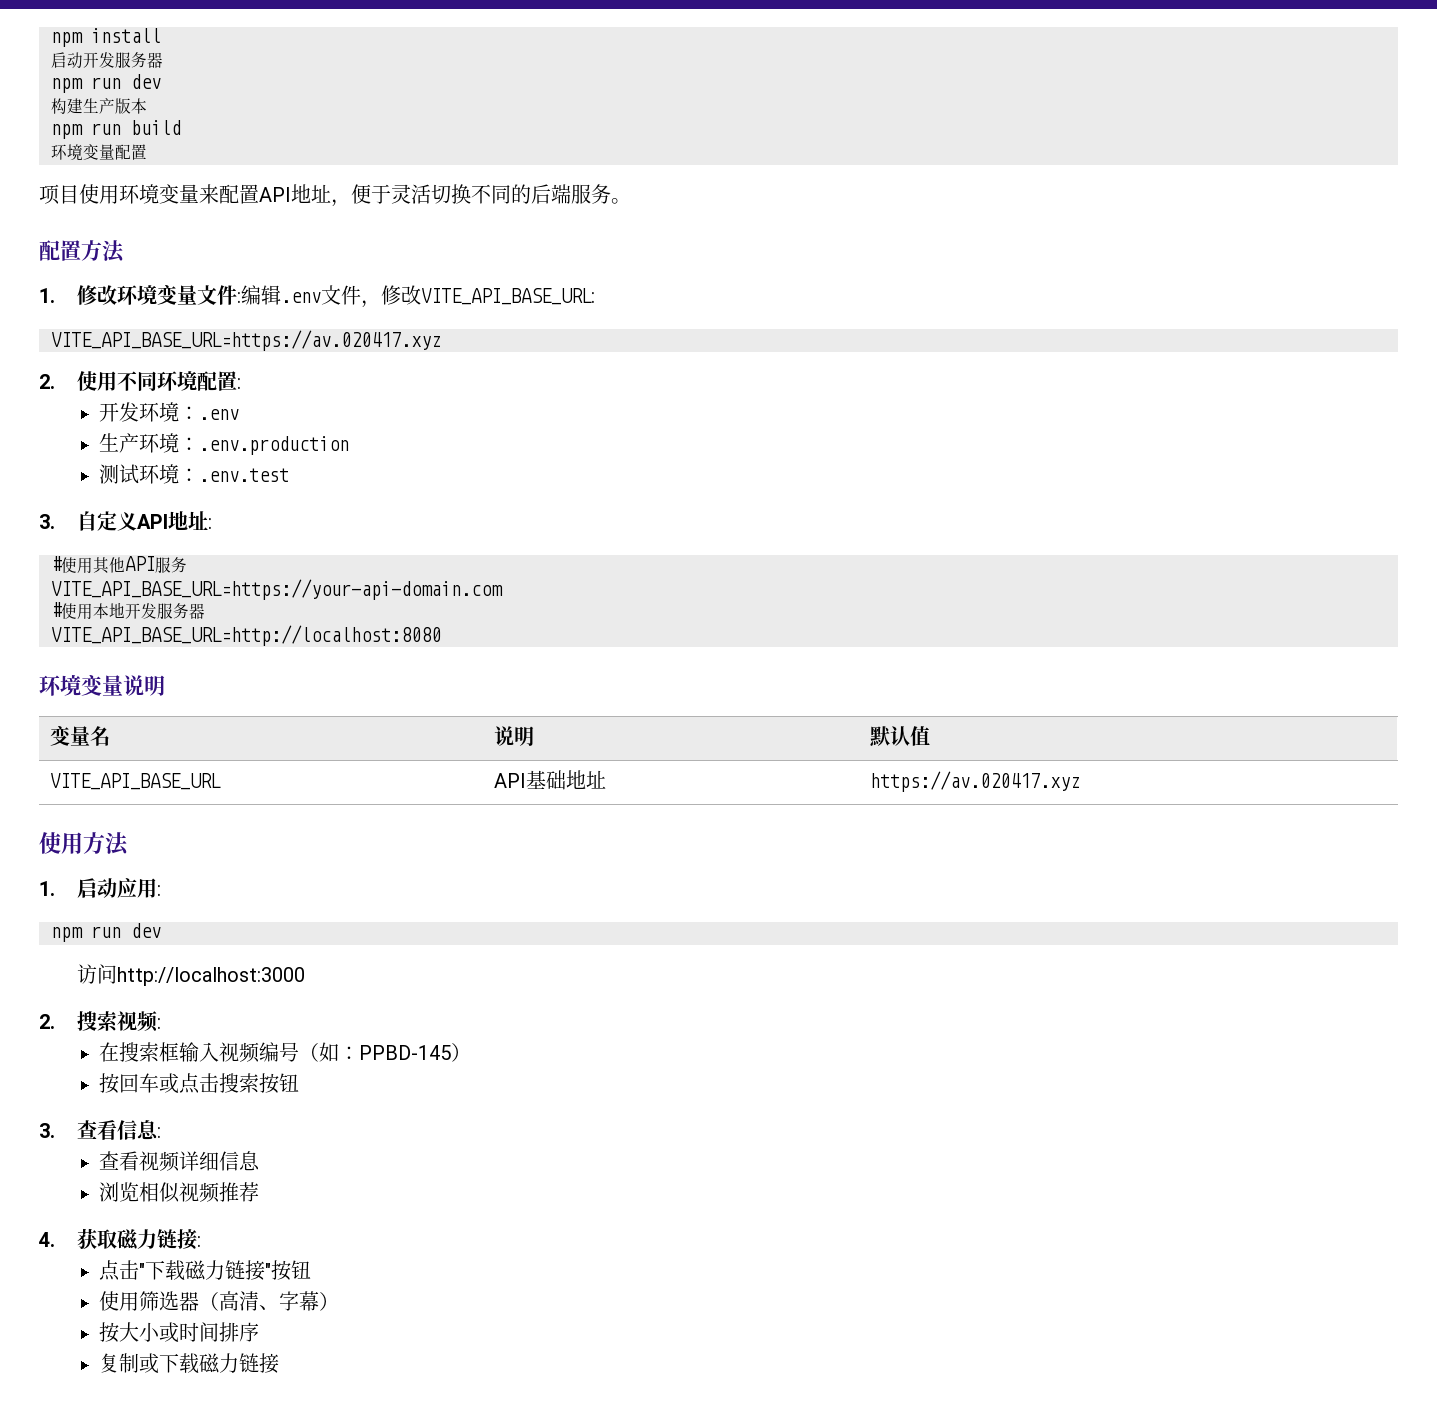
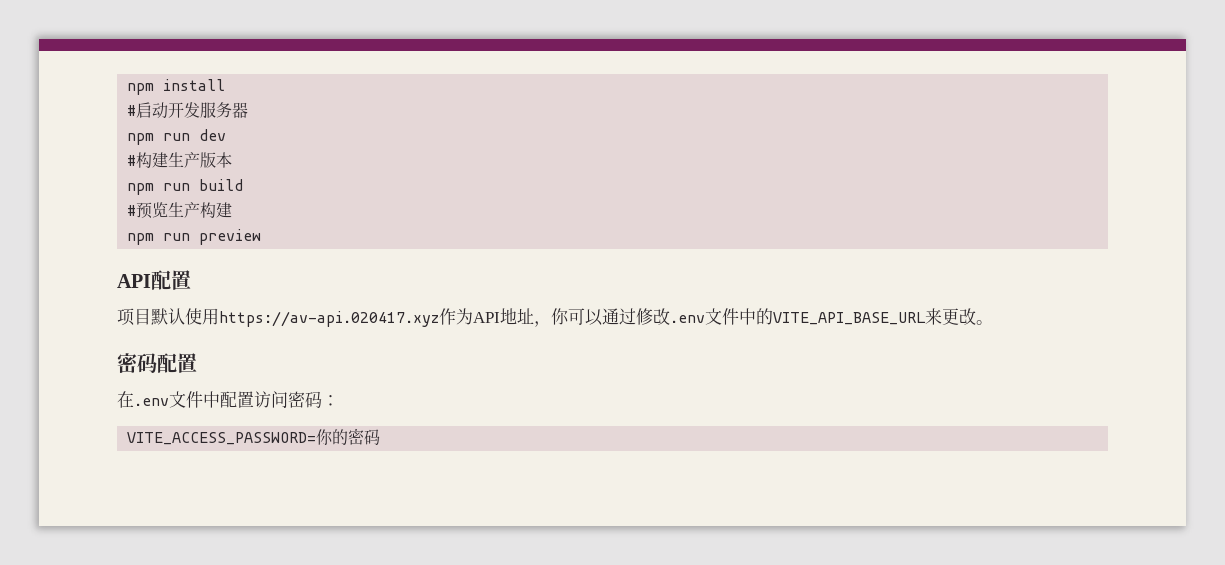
- 启动开发服务器
+ #启动开发服务器
- 构建生产版本
+ #构建生产版本
- 环境变量配置
- 项目使用环境变量来配置API地址，便于灵活切换不同的后端服务。
- 配置方法
- 1.修改环境变量文件:编辑.env文件，修改VITE_API_BASE_URL:
- VITE_API_BASE_URL=https://av.020417.xyz
- 2.使用不同环境配置:
- 开发环境：.env
- 生产环境：.env.production
- 测试环境：.env.test
- 3.自定义API地址:
- #使用其他API服务
- VITE_API_BASE_URL=https://your-api-domain.com
- #使用本地开发服务器
- VITE_API_BASE_URL=http://localhost:8080
- 环境变量说明
- 变量名 | 说明 | 默认值
- VITE_API_BASE_URL | API基础地址 | https://av.020417.xyz
- 使用方法
- 1.启动应用:
- npm run dev
- 访问http://localhost:3000
- 2.搜索视频:
- 在搜索框输入视频编号（如：PPBD-145）
- 按回车或点击搜索按钮
- 3.查看信息:
- 查看视频详细信息
- 浏览相似视频推荐
- 4.获取磁力链接:
- 点击"下载磁力链接"按钮
- 使用筛选器（高清、字幕）
- 按大小或时间排序
- 复制或下载磁力链接
+ #预览生产构建
+ npm run preview
+ API配置
+ 项目默认使用https://av-api.020417.xyz作为API地址，你可以通过修改.env文件中的VITE_API_BASE_URL来更改。
+ 密码配置
+ 在.env文件中配置访问密码：
+ VITE_ACCESS_PASSWORD=你的密码

